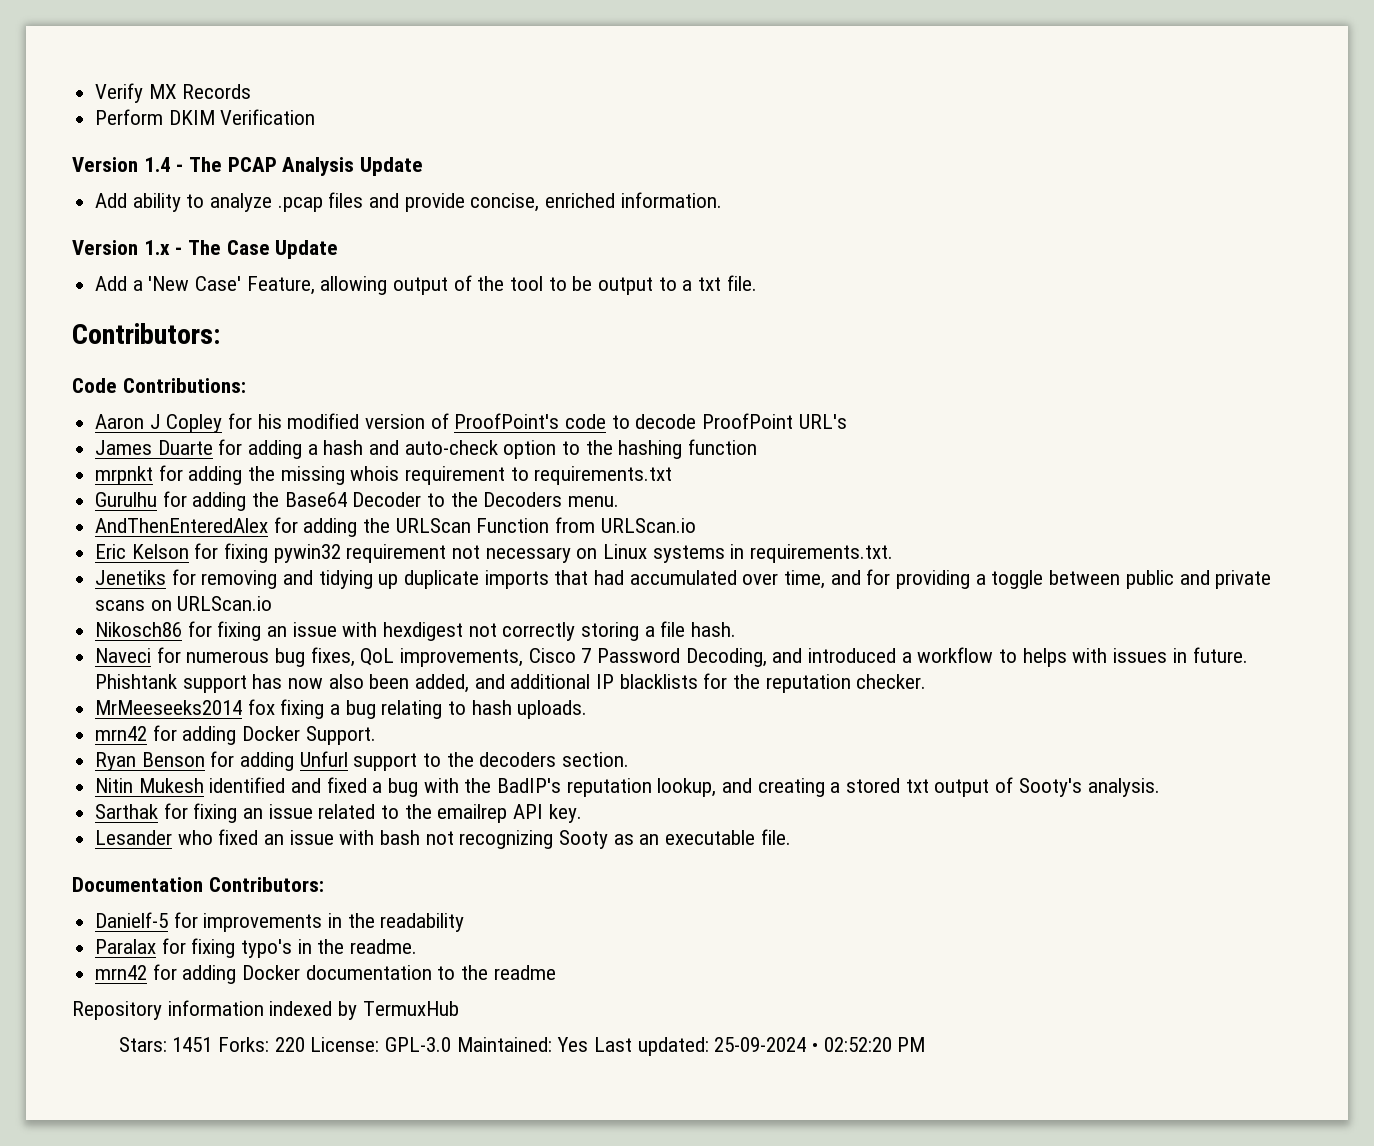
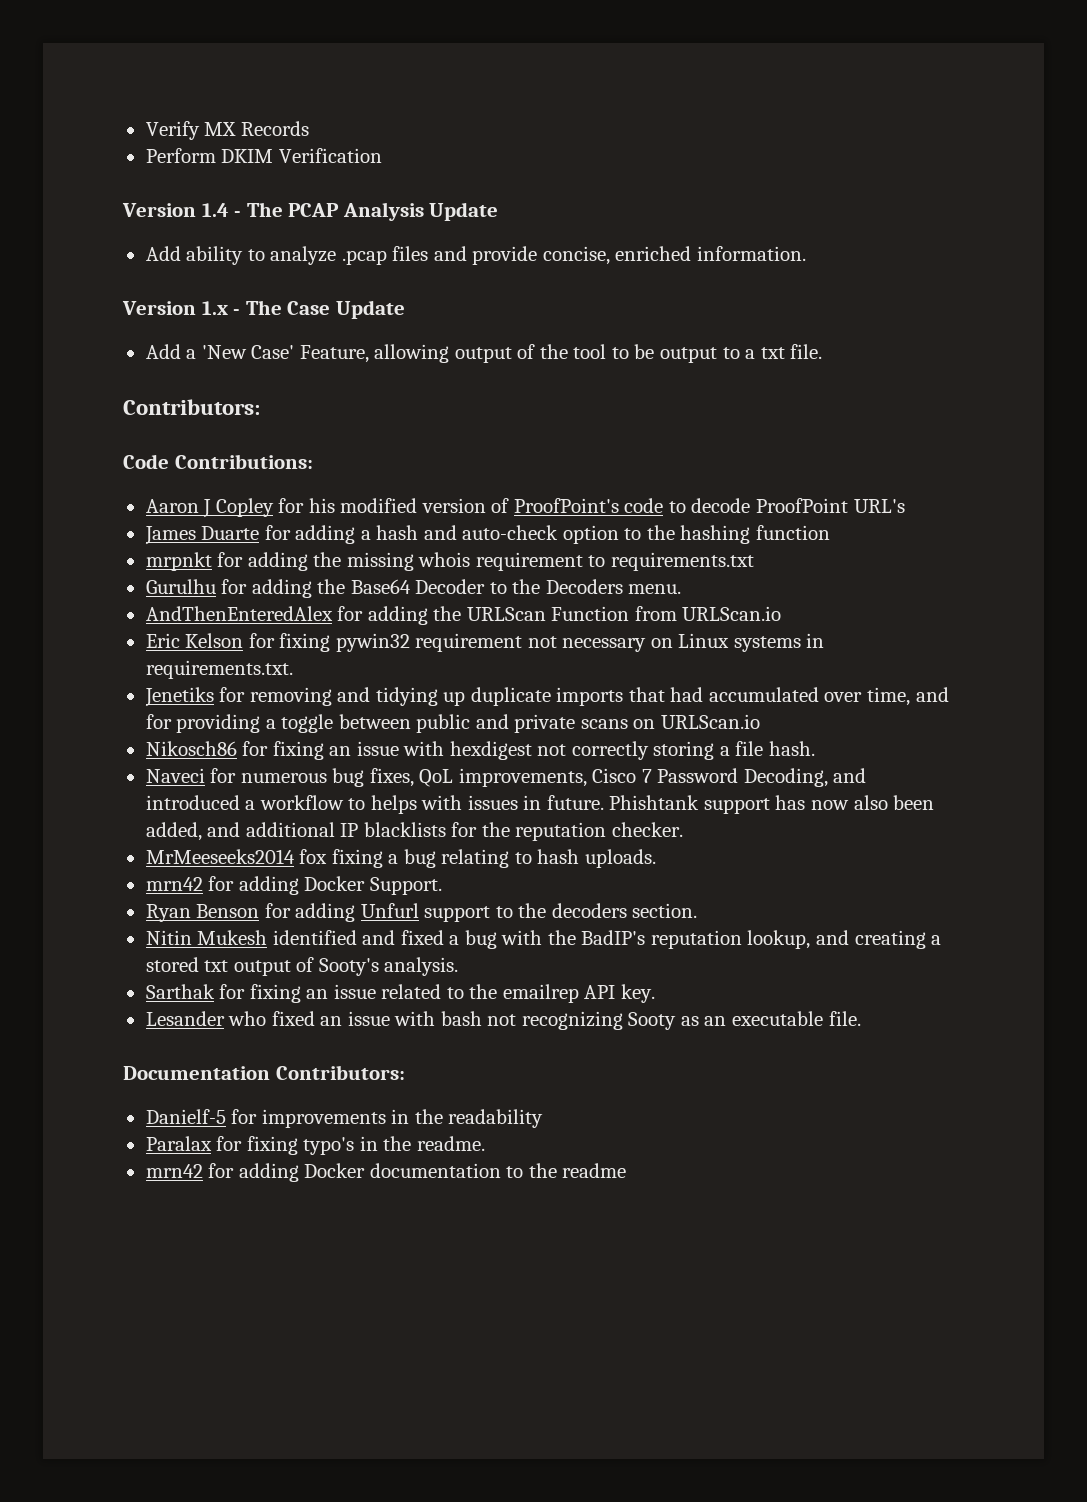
- Repository information indexed by TermuxHub
- Stars: 1451 Forks: 220 License: GPL-3.0 Maintained: Yes Last updated: 25-09-2024 • 02:52:20 PM

